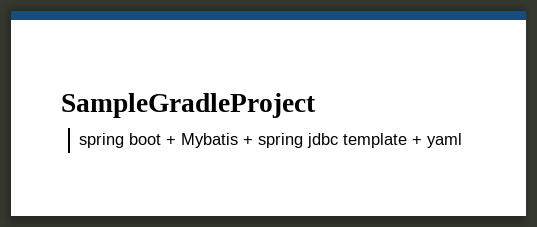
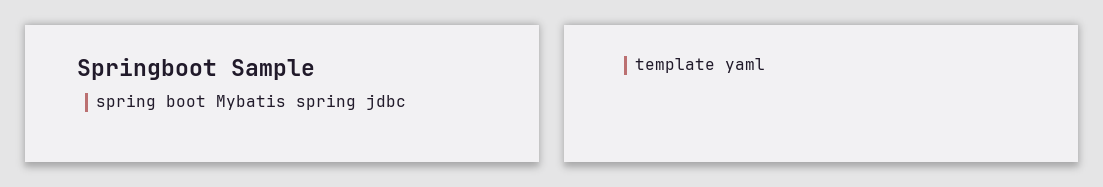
- SampleGradleProject
+ Springboot Sample
- spring boot + Mybatis + spring jdbc template + yaml
+ spring boot Mybatis spring jdbc template yaml

